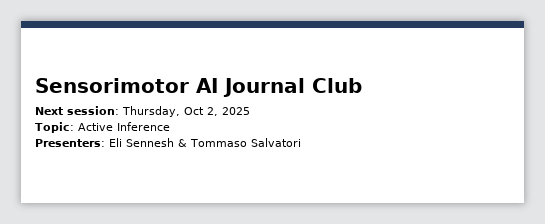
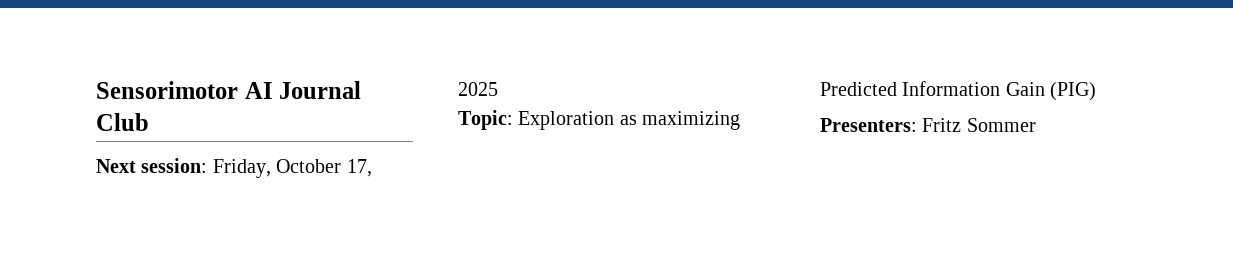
- Next session: Thursday, Oct 2, 2025
+ Next session: Friday, October 17, 2025
- Topic: Active Inference
- Presenters: Eli Sennesh & Tommaso Salvatori
+ Topic: Exploration as maximizing Predicted Information Gain (PIG)
+ Presenters: Fritz Sommer

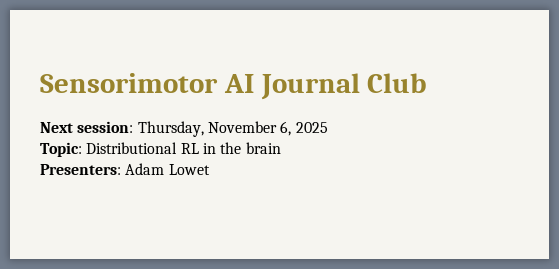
- Next session: Friday, October 17, 2025
+ Next session: Thursday, November 6, 2025
- Topic: Exploration as maximizing Predicted Information Gain (PIG)
+ Topic: Distributional RL in the brain
- Presenters: Fritz Sommer
+ Presenters: Adam Lowet

